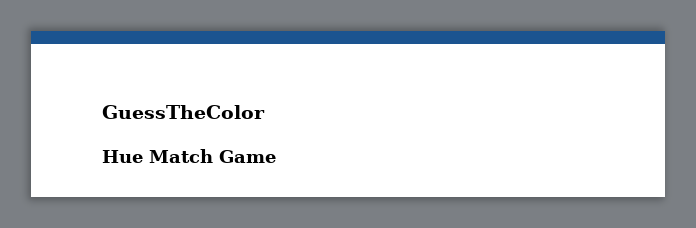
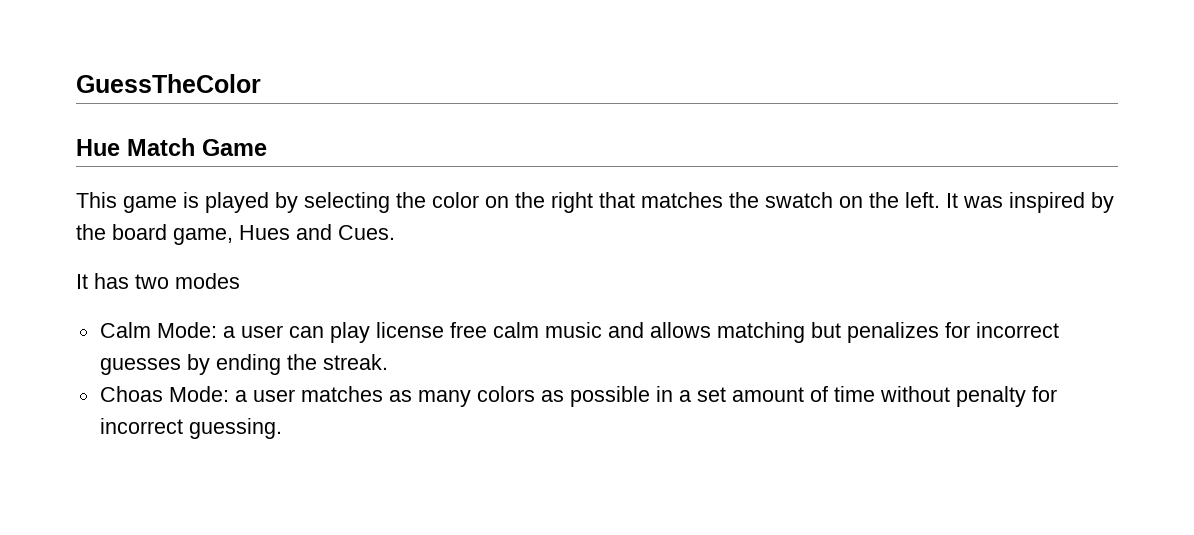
+ This game is played by selecting the color on the right that matches the swatch on the left. It was inspired by the board game, Hues and Cues.
+ It has two modes
+ Calm Mode: a user can play license free calm music and allows matching but penalizes for incorrect guesses by ending the streak.
+ Choas Mode: a user matches as many colors as possible in a set amount of time without penalty for incorrect guessing.

